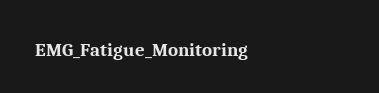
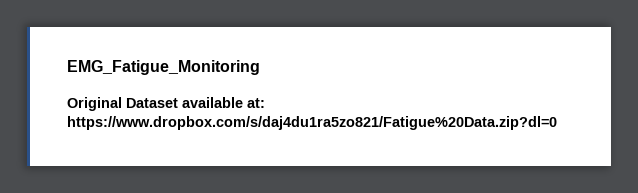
+ Original Dataset available at: https://www.dropbox.com/s/daj4du1ra5zo821/Fatigue%20Data.zip?dl=0

